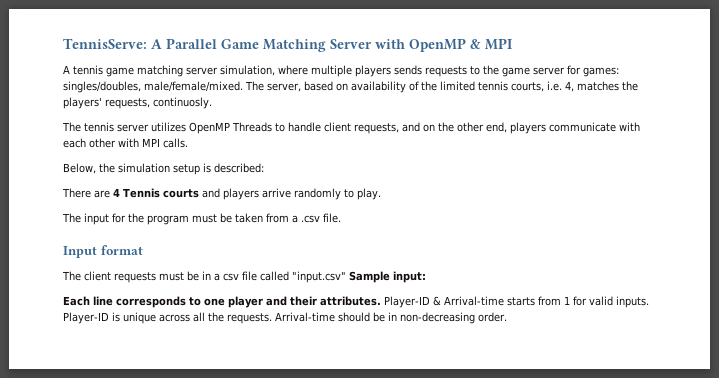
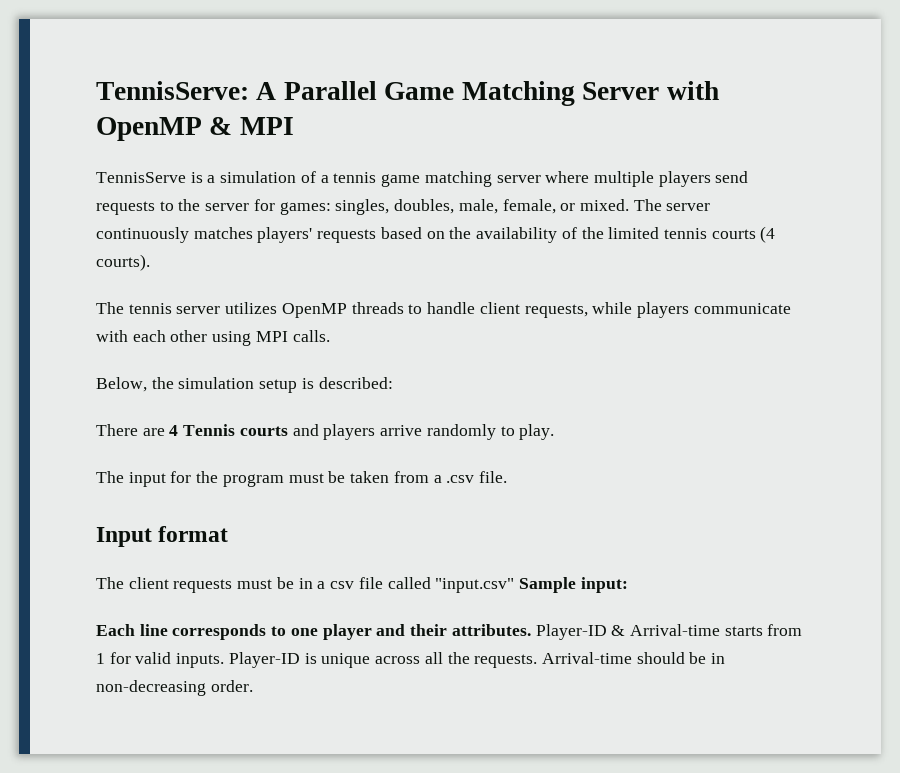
- A tennis game matching server simulation, where multiple players sends requests to the game server for games: singles/doubles, male/female/mixed. The server, based on availability of the limited tennis courts, i.e. 4, matches the players' requests, continuosly.
+ TennisServe is a simulation of a tennis game matching server where multiple players send requests to the server for games: singles, doubles, male, female, or mixed. The server continuously matches players' requests based on the availability of the limited tennis courts (4 courts).
- The tennis server utilizes OpenMP Threads to handle client requests, and on the other end, players communicate with each other with MPI calls.
+ The tennis server utilizes OpenMP threads to handle client requests, while players communicate with each other using MPI calls.

